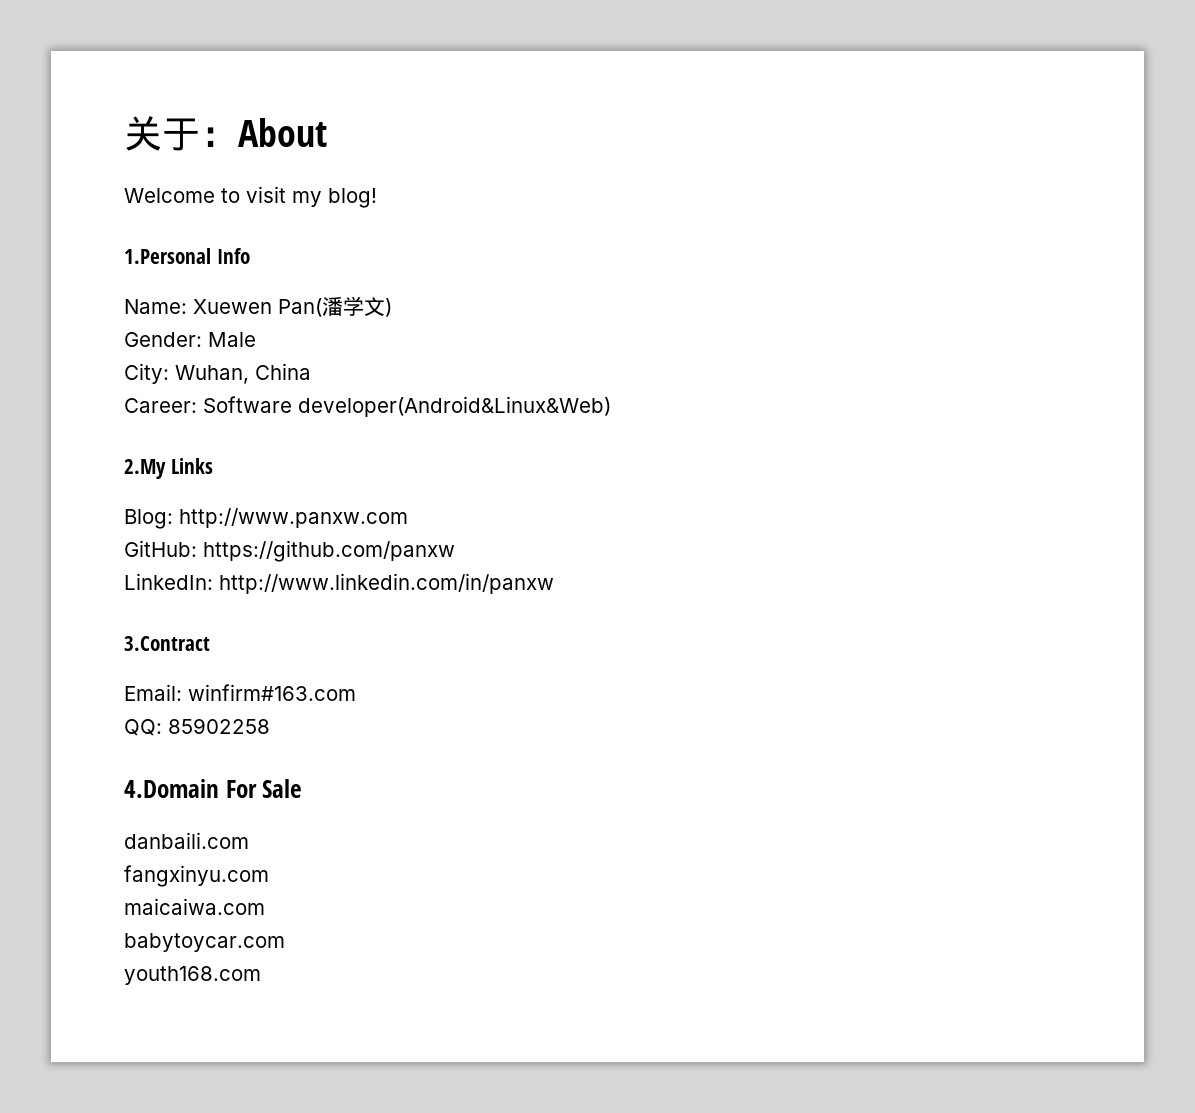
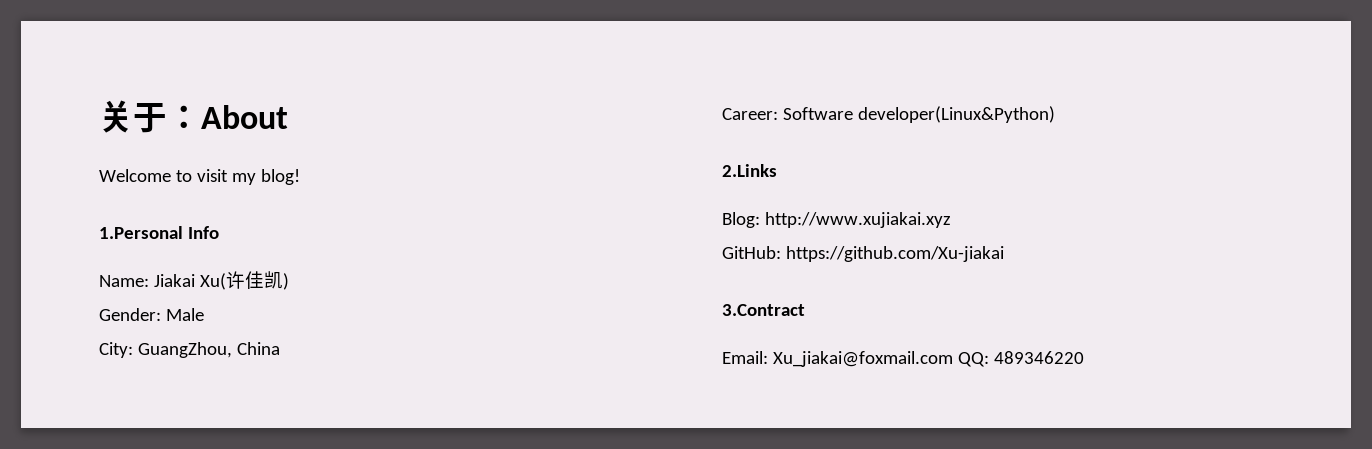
- Name: Xuewen Pan(潘学文)
+ Name: Jiakai Xu(许佳凯)
- City: Wuhan, China
+ City: GuangZhou, China
- Career: Software developer(Android&Linux&Web)
- 2.My Links
+ Career: Software developer(Linux&Python)
+ 2.Links
- Blog: http://www.panxw.com
+ Blog: http://www.xujiakai.xyz
- GitHub: https://github.com/panxw
- LinkedIn: http://www.linkedin.com/in/panxw
+ GitHub: https://github.com/Xu-jiakai
- Email: winfirm#163.com
- QQ: 85902258
- 4.Domain For Sale
- danbaili.com
- fangxinyu.com
- maicaiwa.com
- babytoycar.com
- youth168.com
+ Email: Xu_jiakai@foxmail.com QQ: 489346220

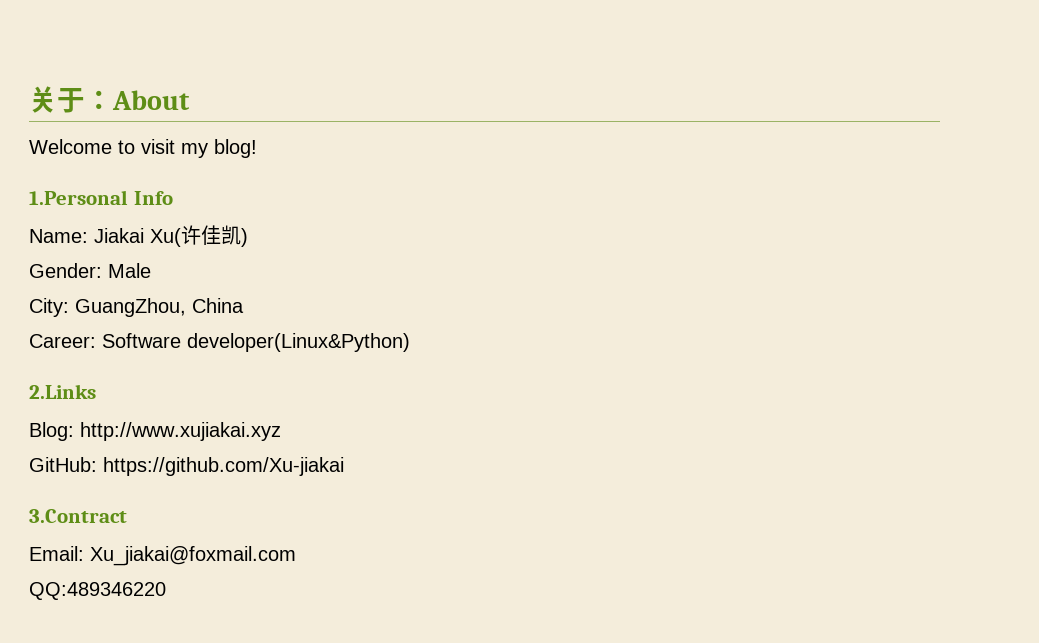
- Email: Xu_jiakai@foxmail.com QQ: 489346220
+ Email: Xu_jiakai@foxmail.com
+ QQ:489346220

